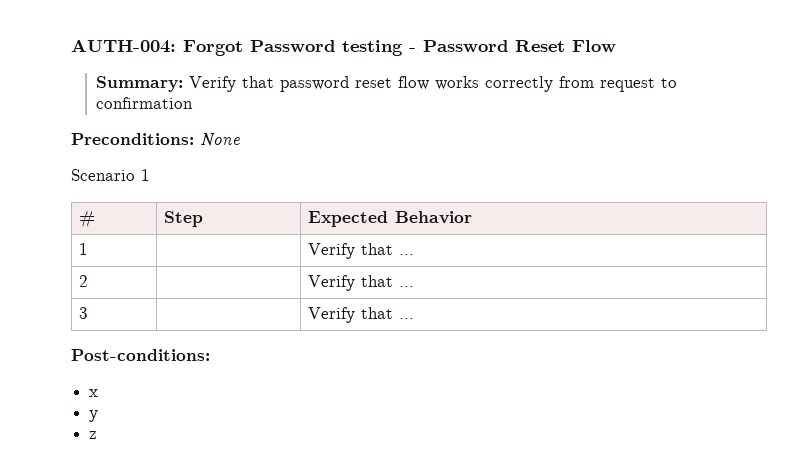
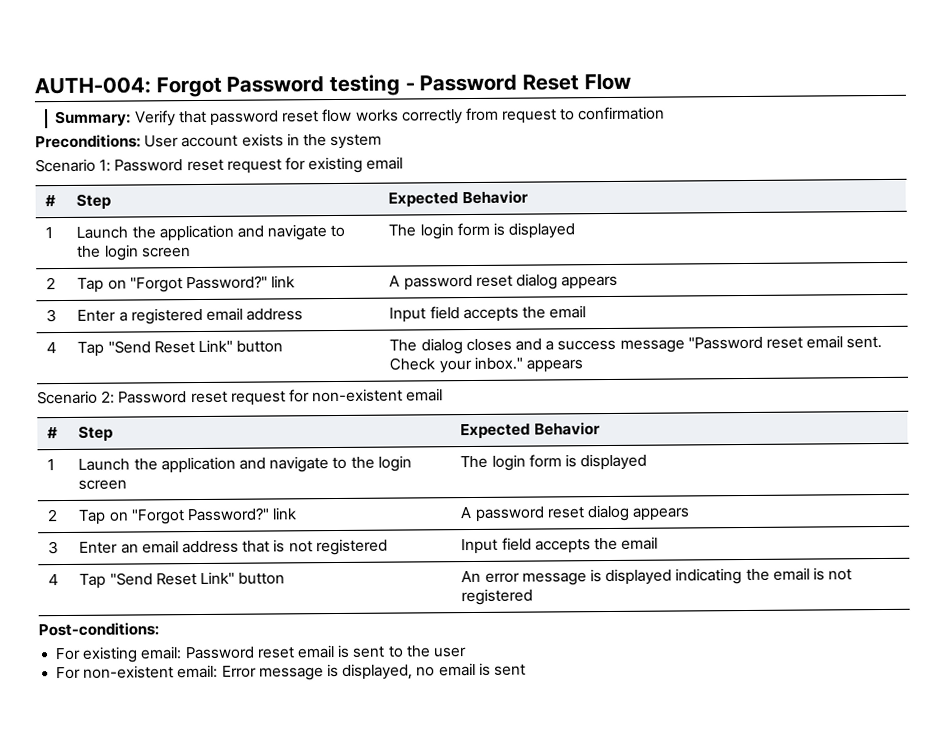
- Preconditions: None
- Scenario 1
+ Preconditions: User account exists in the system
+ Scenario 1: Password reset request for existing email
  # | Step | Expected Behavior
- 1 | | Verify that ...
- 2 | | Verify that ...
- 3 | | Verify that ...
+ 1 | Launch the application and navigate to the login screen | The login form is displayed
+ 2 | Tap on "Forgot Password?" link | A password reset dialog appears
+ 3 | Enter a registered email address | Input field accepts the email
+ 4 | Tap "Send Reset Link" button | The dialog closes and a success message "Password reset email sent. Check your inbox." appears
+ Scenario 2: Password reset request for non-existent email
+ # | Step | Expected Behavior
+ 1 | Launch the application and navigate to the login screen | The login form is displayed
+ 2 | Tap on "Forgot Password?" link | A password reset dialog appears
+ 3 | Enter an email address that is not registered | Input field accepts the email
+ 4 | Tap "Send Reset Link" button | An error message is displayed indicating the email is not registered
  Post-conditions:
- x
- y
- z
+ For existing email: Password reset email is sent to the user
+ For non-existent email: Error message is displayed, no email is sent

